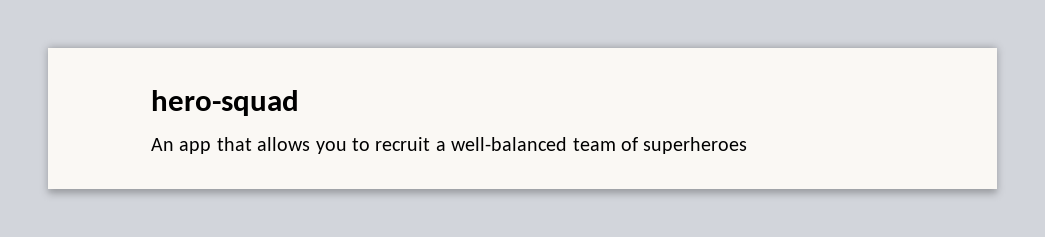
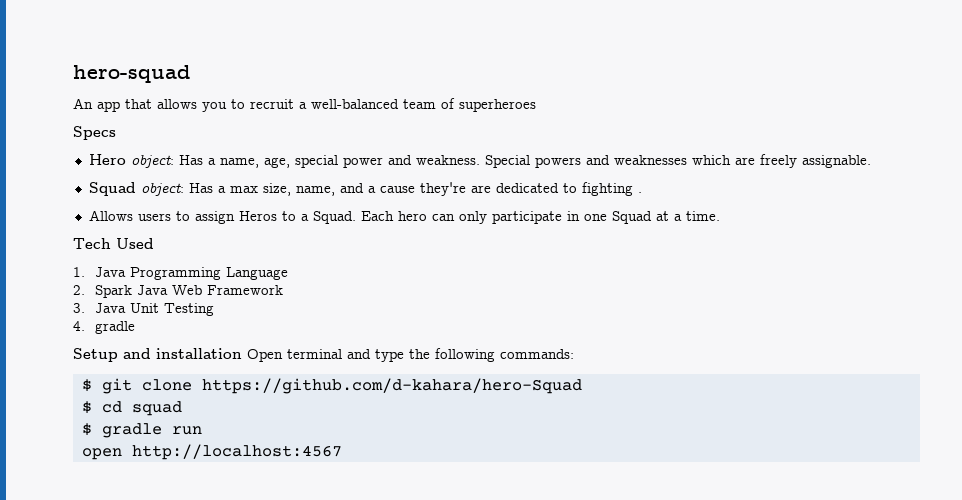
+ Specs
+ Hero object: Has a name, age, special power and weakness. Special powers and weaknesses which are freely assignable.
+ Squad object: Has a max size, name, and a cause they're are dedicated to fighting .
+ Allows users to assign Heros to a Squad. Each hero can only participate in one Squad at a time.
+ Tech Used
+ 1. Java Programming Language
+ 2. Spark Java Web Framework
+ 3. Java Unit Testing
+ 4. gradle
+ Setup and installation Open terminal and type the following commands:
+ $ git clone https://github.com/d-kahara/hero-Squad
+ $ cd squad
+ $ gradle run
+ open http://localhost:4567

